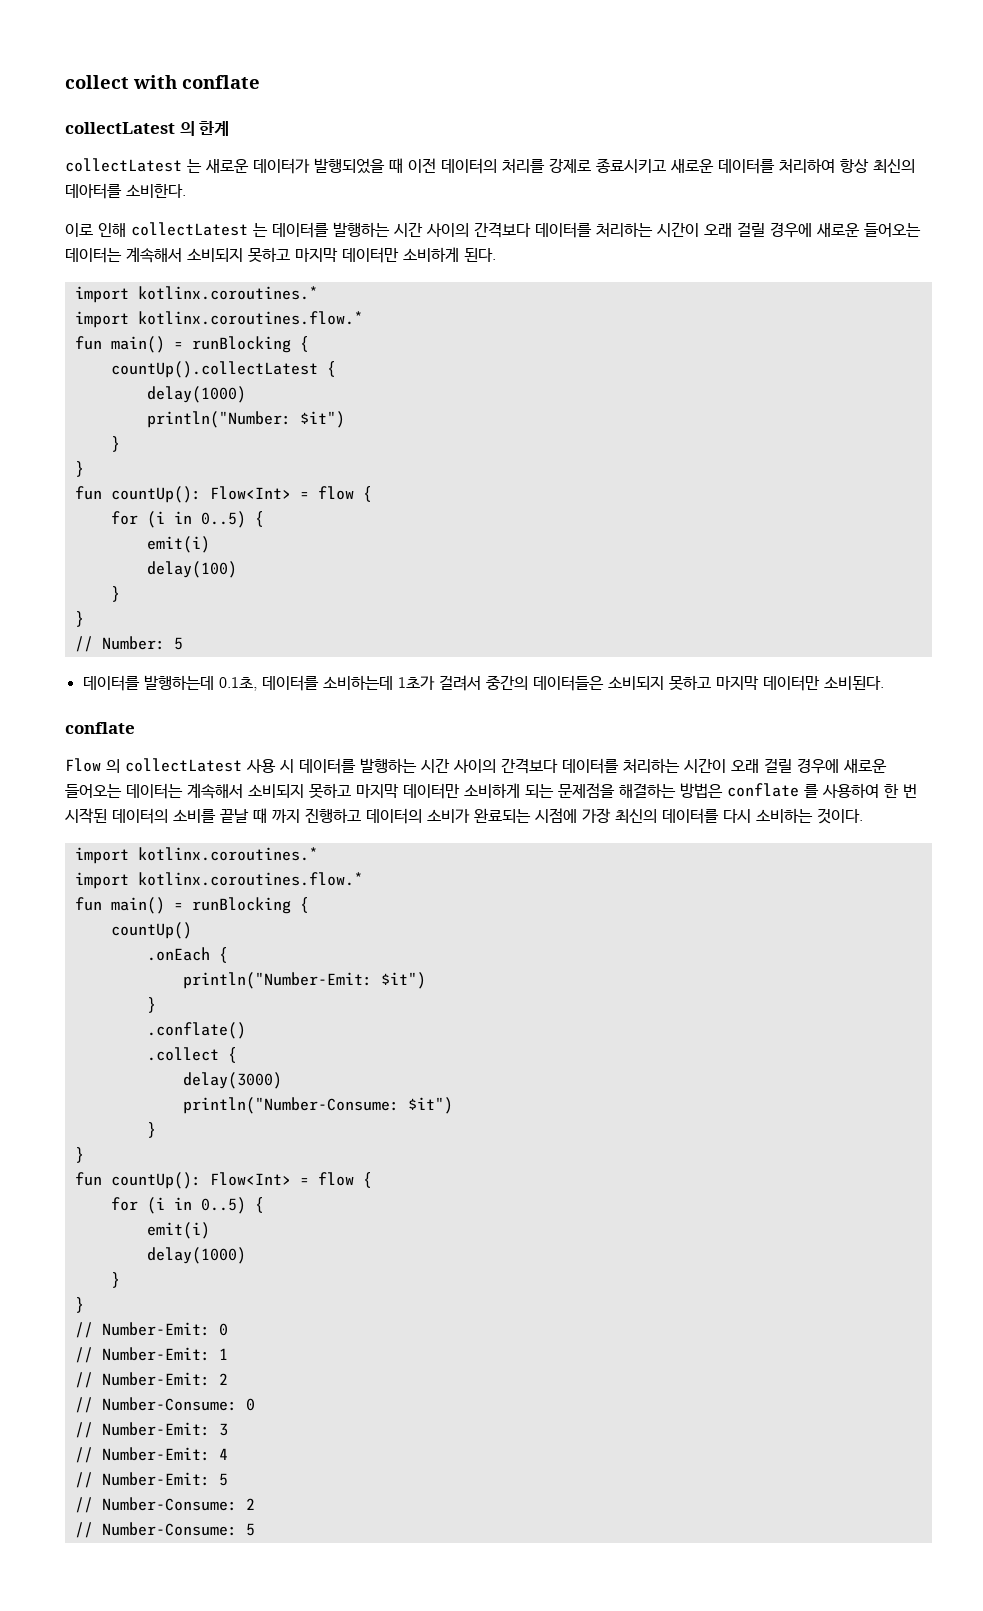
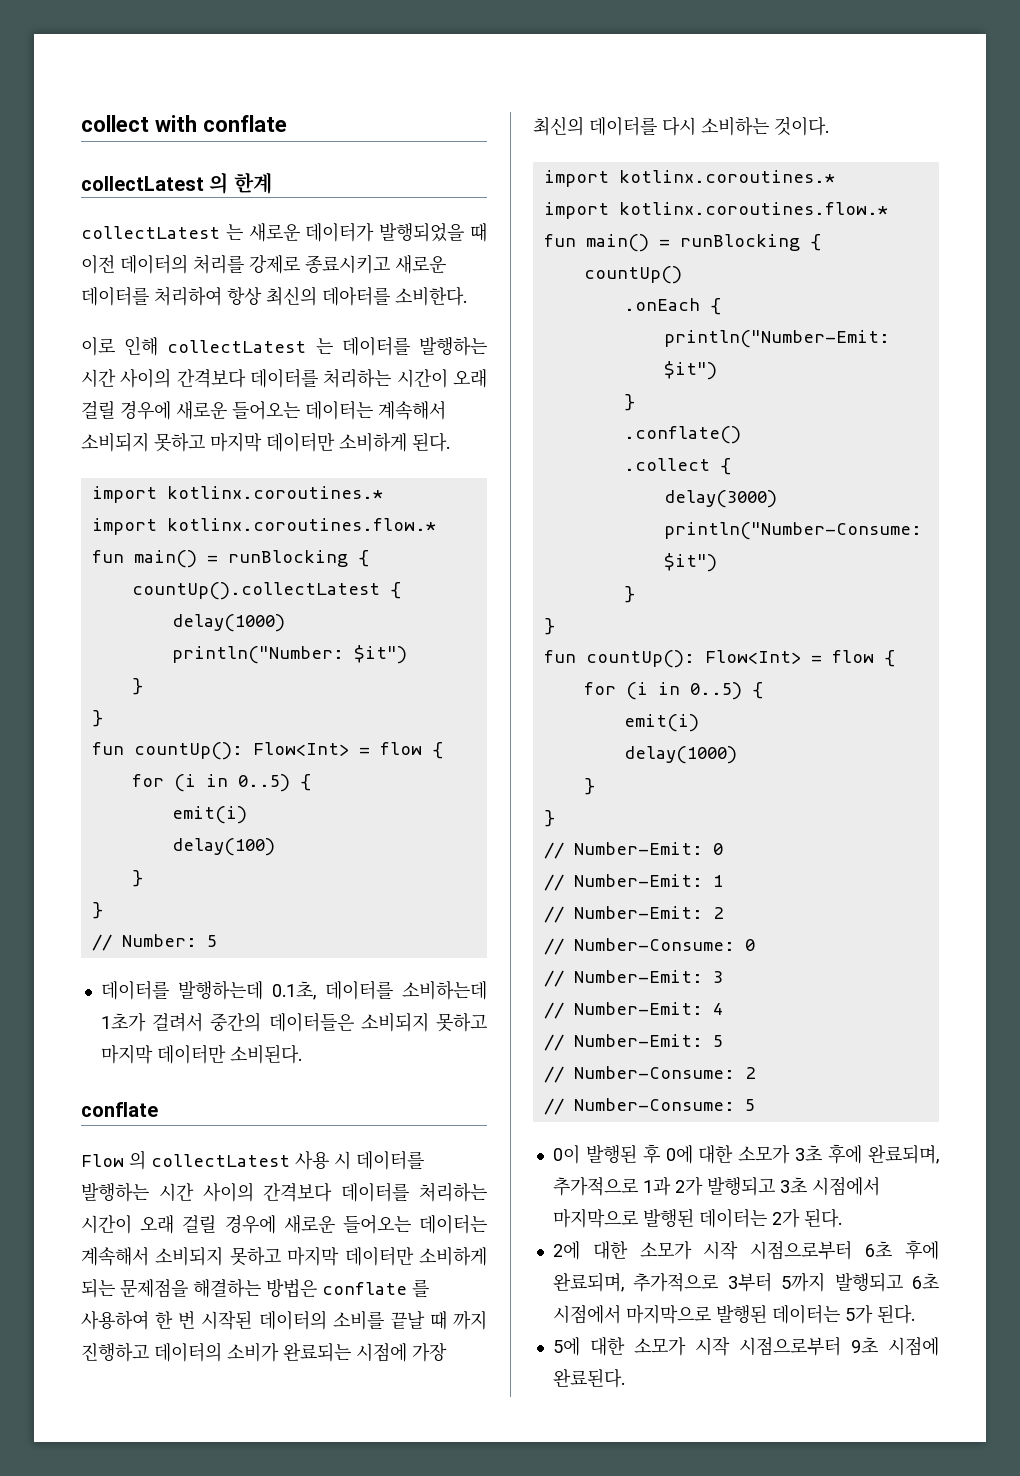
+ 0이 발행된 후 0에 대한 소모가 3초 후에 완료되며, 추가적으로 1과 2가 발행되고 3초 시점에서 마지막으로 발행된 데이터는 2가 된다.
+ 2에 대한 소모가 시작 시점으로부터 6초 후에 완료되며, 추가적으로 3부터 5까지 발행되고 6초 시점에서 마지막으로 발행된 데이터는 5가 된다.
+ 5에 대한 소모가 시작 시점으로부터 9초 시점에 완료된다.

